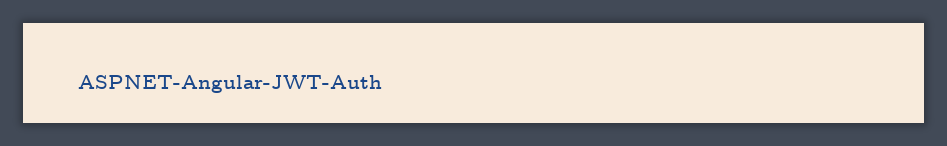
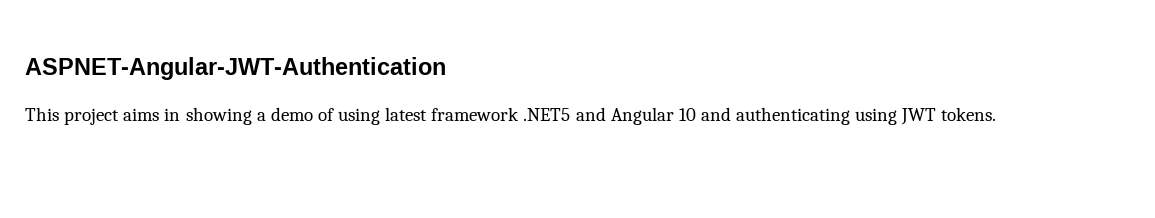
- ASPNET-Angular-JWT-Auth
+ ASPNET-Angular-JWT-Authentication
+ This project aims in showing a demo of using latest framework .NET5 and Angular 10 and authenticating using JWT tokens.

